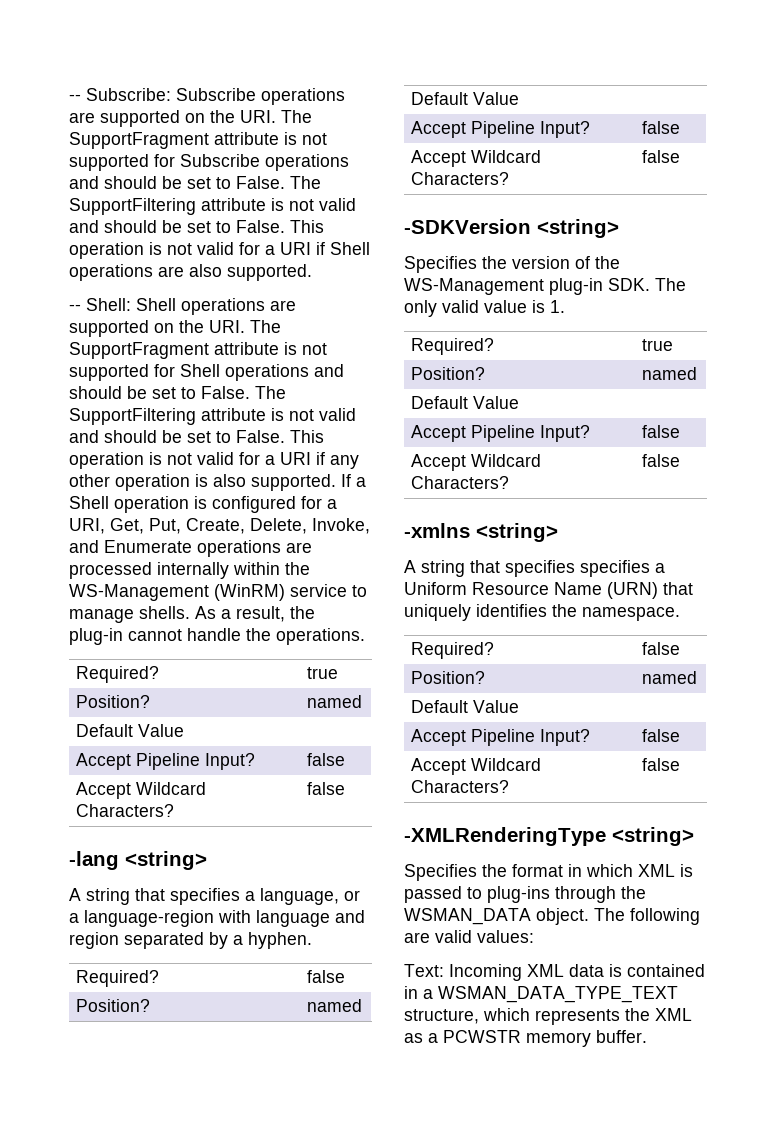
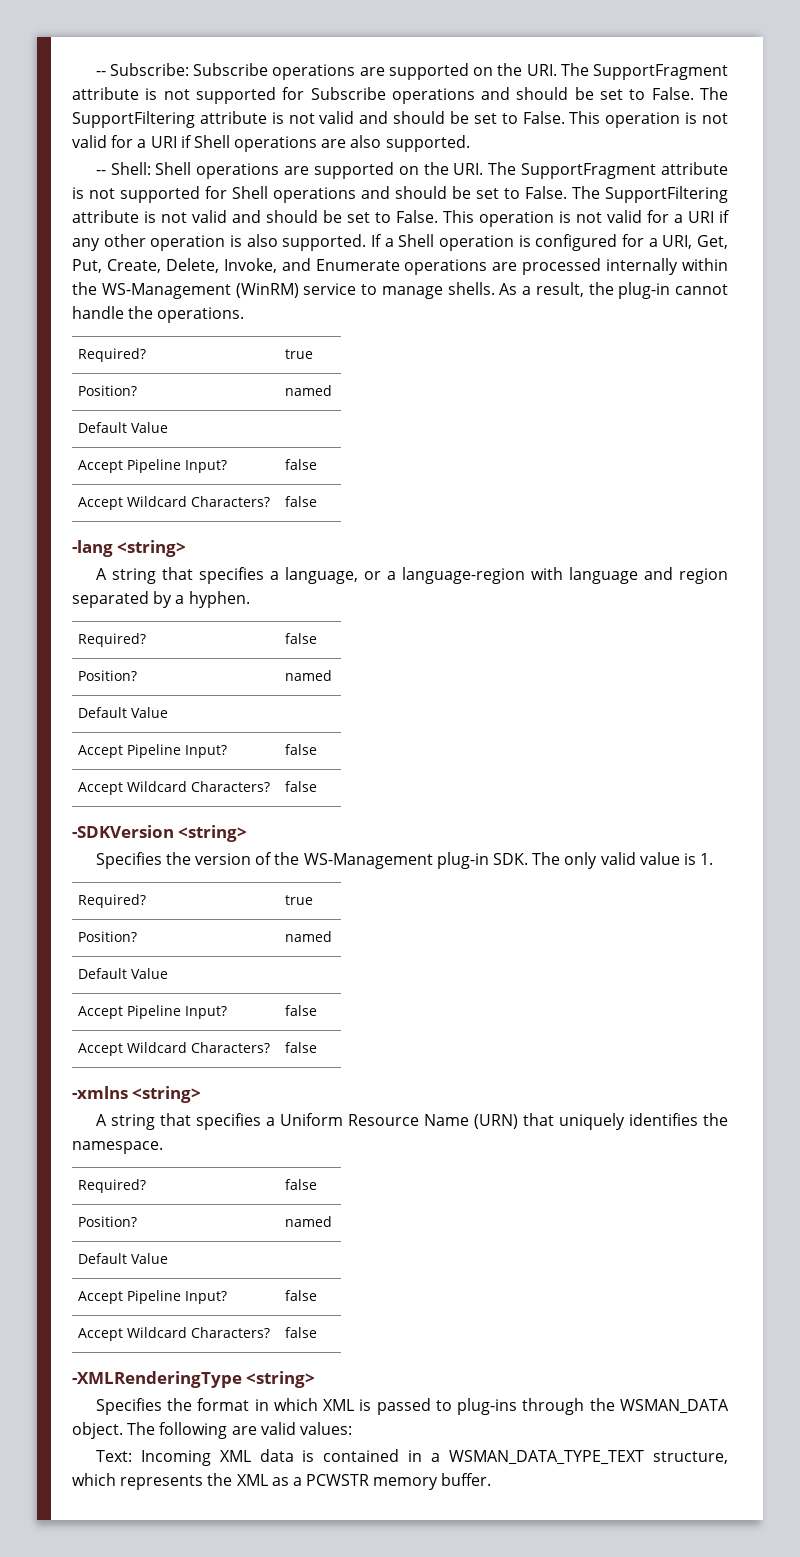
- A string that specifies specifies a Uniform Resource Name (URN) that uniquely identifies the namespace.
+ A string that specifies a Uniform Resource Name (URN) that uniquely identifies the namespace.

